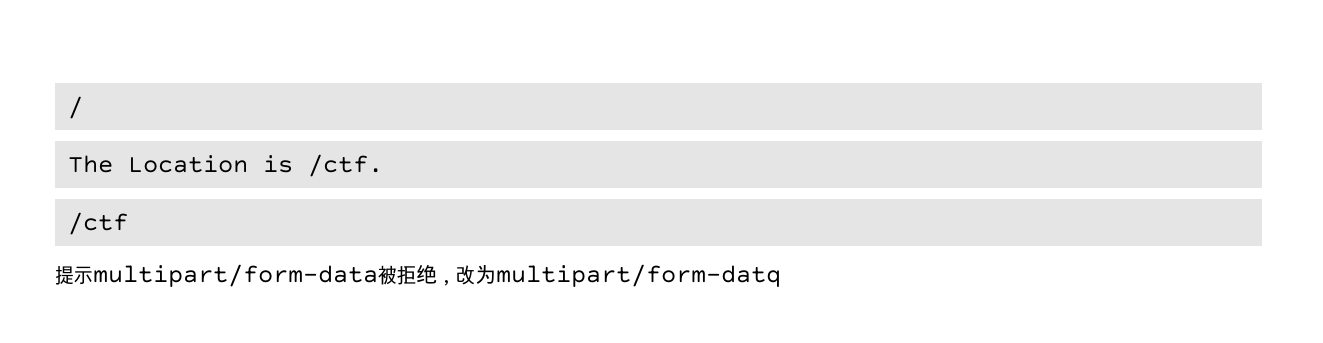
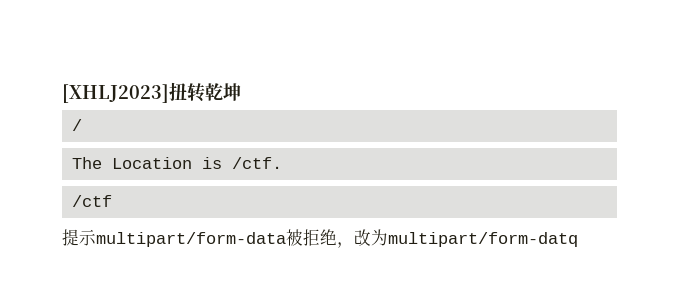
+ [XHLJ2023]扭转乾坤

